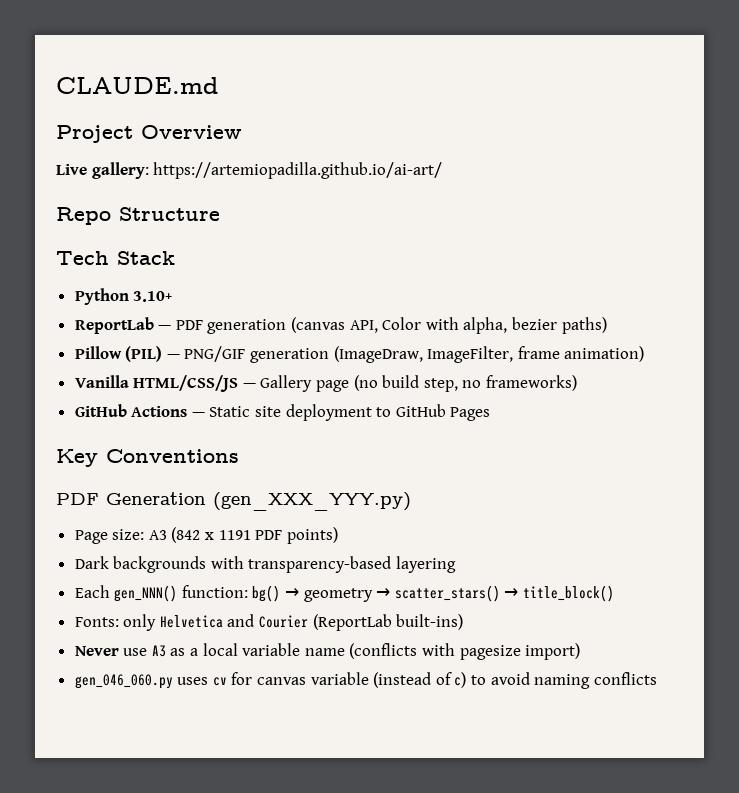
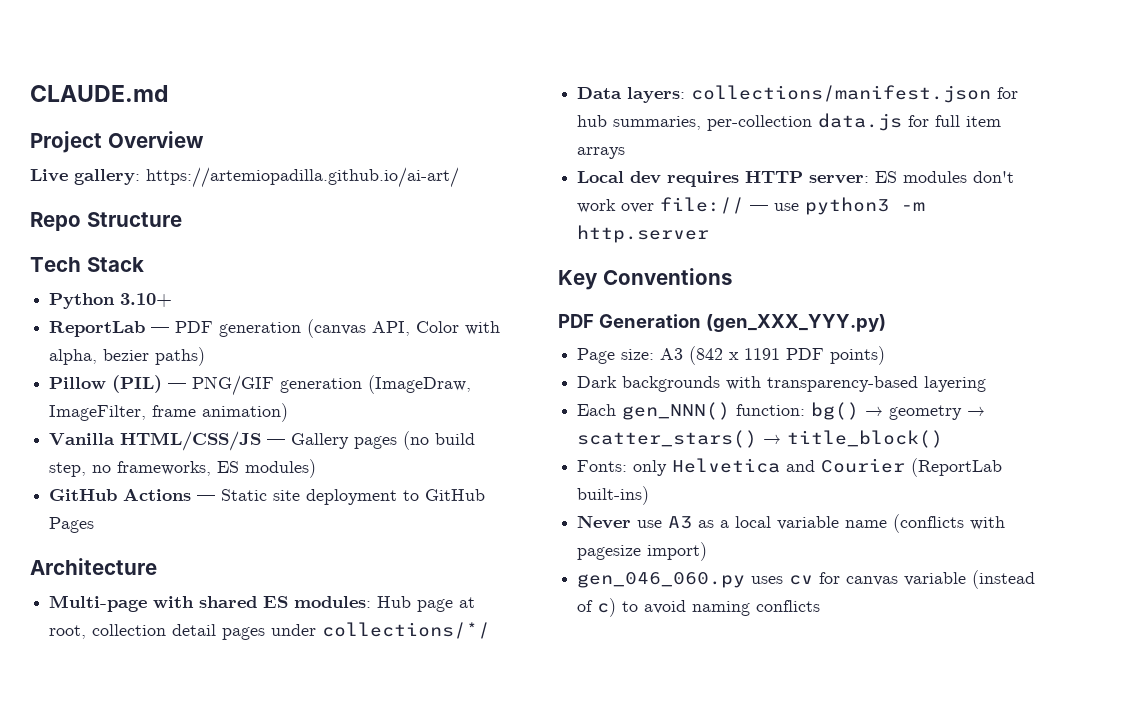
- Vanilla HTML/CSS/JS — Gallery page (no build step, no frameworks)
+ Vanilla HTML/CSS/JS — Gallery pages (no build step, no frameworks, ES modules)
+ Architecture
+ Multi-page with shared ES modules: Hub page at root, collection detail pages under collections/*/
+ Data layers: collections/manifest.json for hub summaries, per-collection data.js for full item arrays
+ Local dev requires HTTP server: ES modules don't work over file:// — use python3 -m http.server

